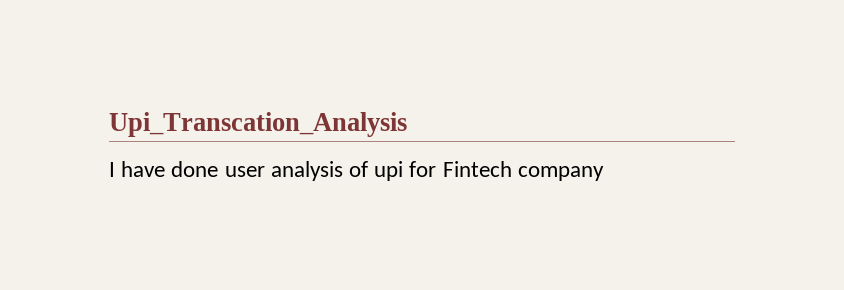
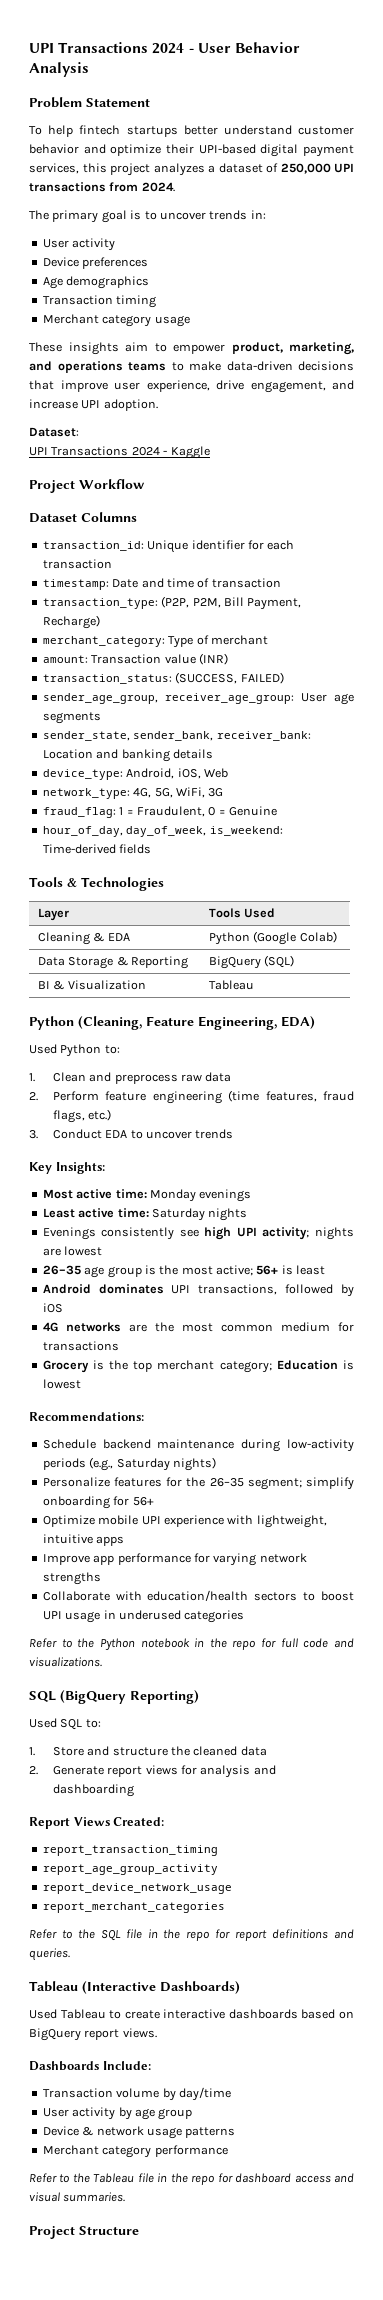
- Upi_Transcation_Analysis
- I have done user analysis of upi for Fintech company
+ UPI Transactions 2024 - User Behavior Analysis
+ Problem Statement
+ To help fintech startups better understand customer behavior and optimize their UPI-based digital payment services, this project analyzes a dataset of 250,000 UPI transactions from 2024.
+ The primary goal is to uncover trends in:
+ User activity
+ Device preferences
+ Age demographics
+ Transaction timing
+ Merchant category usage
+ These insights aim to empower product, marketing, and operations teams to make data-driven decisions that improve user experience, drive engagement, and increase UPI adoption.
+ Dataset:
+ UPI Transactions 2024 - Kaggle
+ Project Workflow
+ Dataset Columns
+ transaction_id: Unique identifier for each transaction
+ timestamp: Date and time of transaction
+ transaction_type: (P2P, P2M, Bill Payment, Recharge)
+ merchant_category: Type of merchant
+ amount: Transaction value (INR)
+ transaction_status: (SUCCESS, FAILED)
+ sender_age_group, receiver_age_group: User age segments
+ sender_state, sender_bank, receiver_bank: Location and banking details
+ device_type: Android, iOS, Web
+ network_type: 4G, 5G, WiFi, 3G
+ fraud_flag: 1 = Fraudulent, 0 = Genuine
+ hour_of_day, day_of_week, is_weekend: Time-derived fields
+ Tools & Technologies
+ Layer | Tools Used
+ Cleaning & EDA | Python (Google Colab)
+ Data Storage & Reporting | BigQuery (SQL)
+ BI & Visualization | Tableau
+ Python (Cleaning, Feature Engineering, EDA)
+ Used Python to:
+ 1. Clean and preprocess raw data
+ 2. Perform feature engineering (time features, fraud flags, etc.)
+ 3. Conduct EDA to uncover trends
+ Key Insights:
+ Most active time: Monday evenings
+ Least active time: Saturday nights
+ Evenings consistently see high UPI activity; nights are lowest
+ 26–35 age group is the most active; 56+ is least
+ Android dominates UPI transactions, followed by iOS
+ 4G networks are the most common medium for transactions
+ Grocery is the top merchant category; Education is lowest
+ Recommendations:
+ Schedule backend maintenance during low-activity periods (e.g., Saturday nights)
+ Personalize features for the 26–35 segment; simplify onboarding for 56+
+ Optimize mobile UPI experience with lightweight, intuitive apps
+ Improve app performance for varying network strengths
+ Collaborate with education/health sectors to boost UPI usage in underused categories
+ Refer to the Python notebook in the repo for full code and visualizations.
+ SQL (BigQuery Reporting)
+ Used SQL to:
+ 1. Store and structure the cleaned data
+ 2. Generate report views for analysis and dashboarding
+ Report Views Created:
+ report_transaction_timing
+ report_age_group_activity
+ report_device_network_usage
+ report_merchant_categories
+ Refer to the SQL file in the repo for report definitions and queries.
+ Tableau (Interactive Dashboards)
+ Used Tableau to create interactive dashboards based on BigQuery report views.
+ Dashboards Include:
+ Transaction volume by day/time
+ User activity by age group
+ Device & network usage patterns
+ Merchant category performance
+ Refer to the Tableau file in the repo for dashboard access and visual summaries.
+ Project Structure

